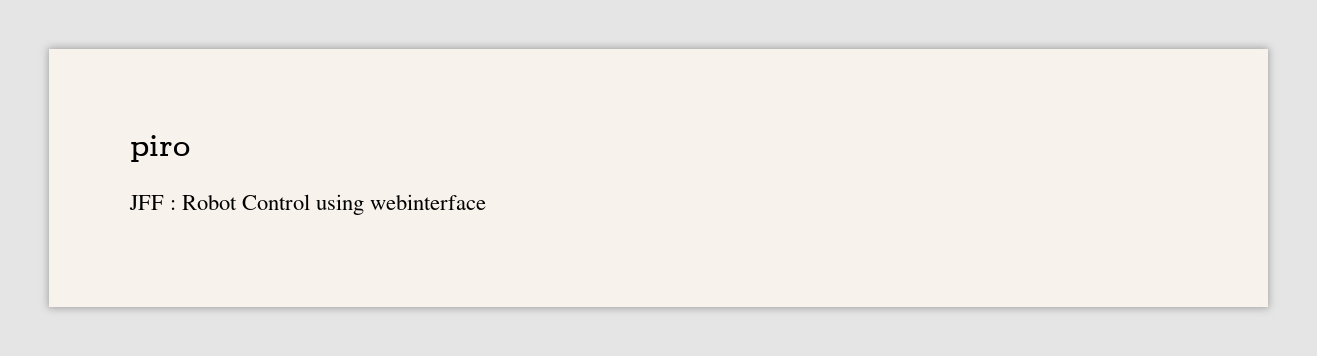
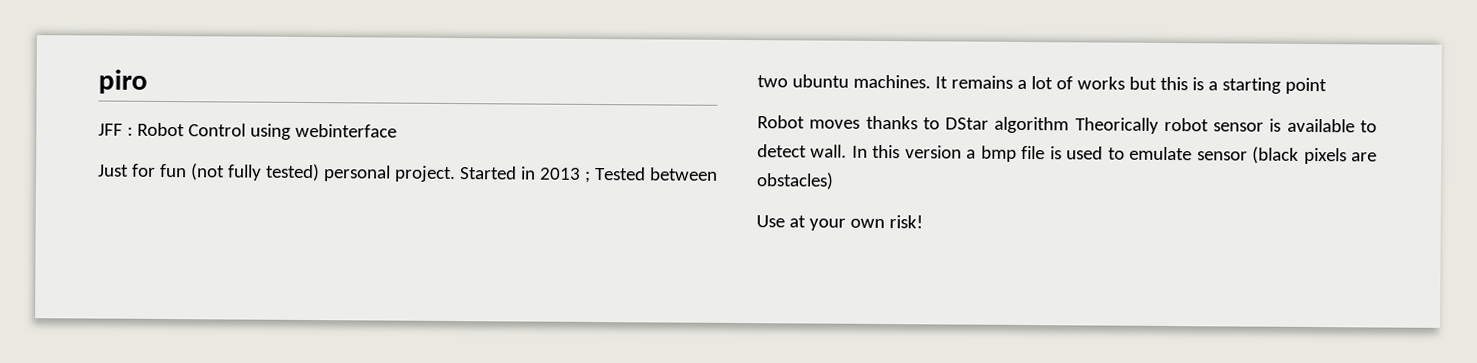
+ Just for fun (not fully tested) personal project. Started in 2013 ; Tested between two ubuntu machines. It remains a lot of works but this is a starting point
+ Robot moves thanks to DStar algorithm Theorically robot sensor is available to detect wall. In this version a bmp file is used to emulate sensor (black pixels are obstacles)
+ Use at your own risk!

